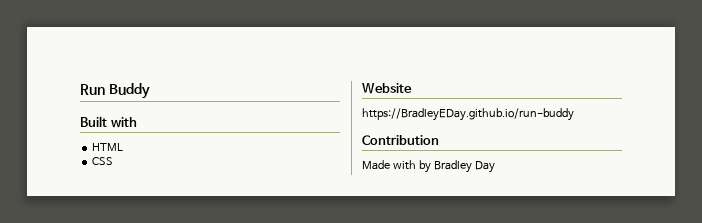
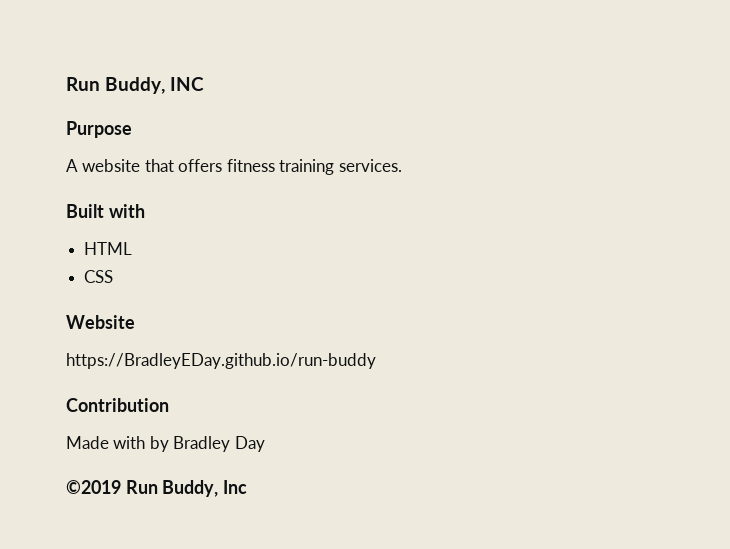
- Run Buddy
+ Run Buddy, INC
+ Purpose
+ A website that offers fitness training services.
+ ©2019 Run Buddy, Inc

